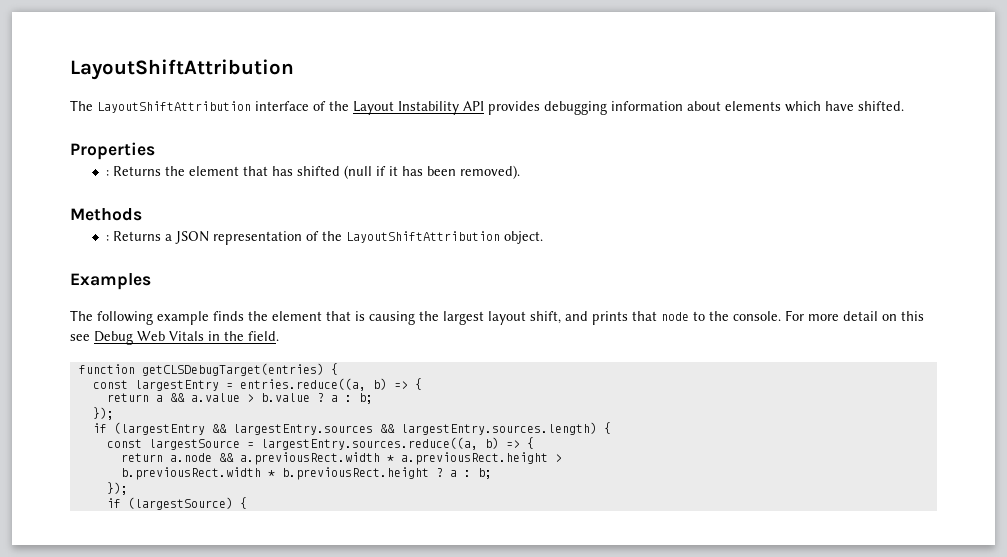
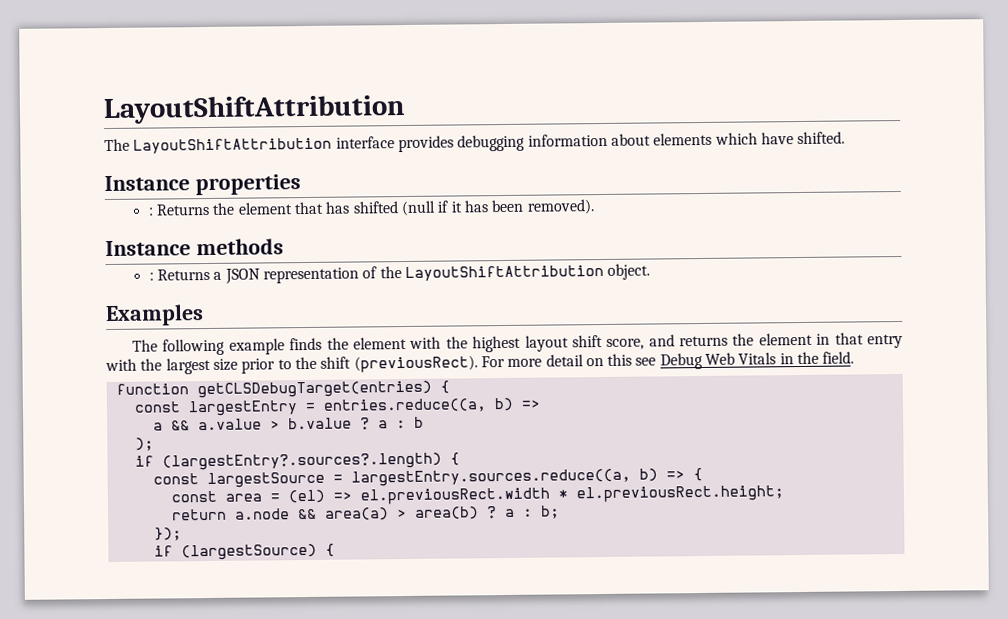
- The LayoutShiftAttribution interface of the Layout Instability API provides debugging information about elements which have shifted.
+ The LayoutShiftAttribution interface provides debugging information about elements which have shifted.
- Properties
+ Instance properties
- Methods
+ Instance methods
- The following example finds the element that is causing the largest layout shift, and prints that node to the console.
+ The following example finds the element with the highest layout shift score, and returns the element in that entry with the largest size prior to the shift (previousRect).
- const largestEntry = entries.reduce((a, b) => {
- return a && a.value > b.value ? a : b;
- });
- if (largestEntry && largestEntry.sources && largestEntry.sources.length) {
+ const largestEntry = entries.reduce((a, b) =>
+ a && a.value > b.value ? a : b
+ );
+ if (largestEntry?.sources?.length) {
- return a.node && a.previousRect.width * a.previousRect.height >
- b.previousRect.width * b.previousRect.height ? a : b;
+ const area = (el) => el.previousRect.width * el.previousRect.height;
+ return a.node && area(a) > area(b) ? a : b;

